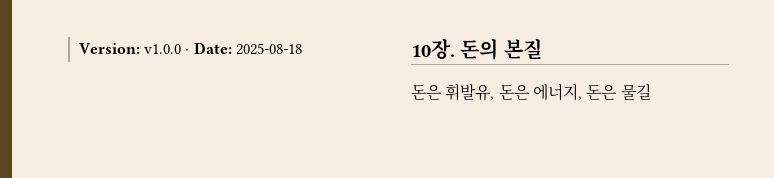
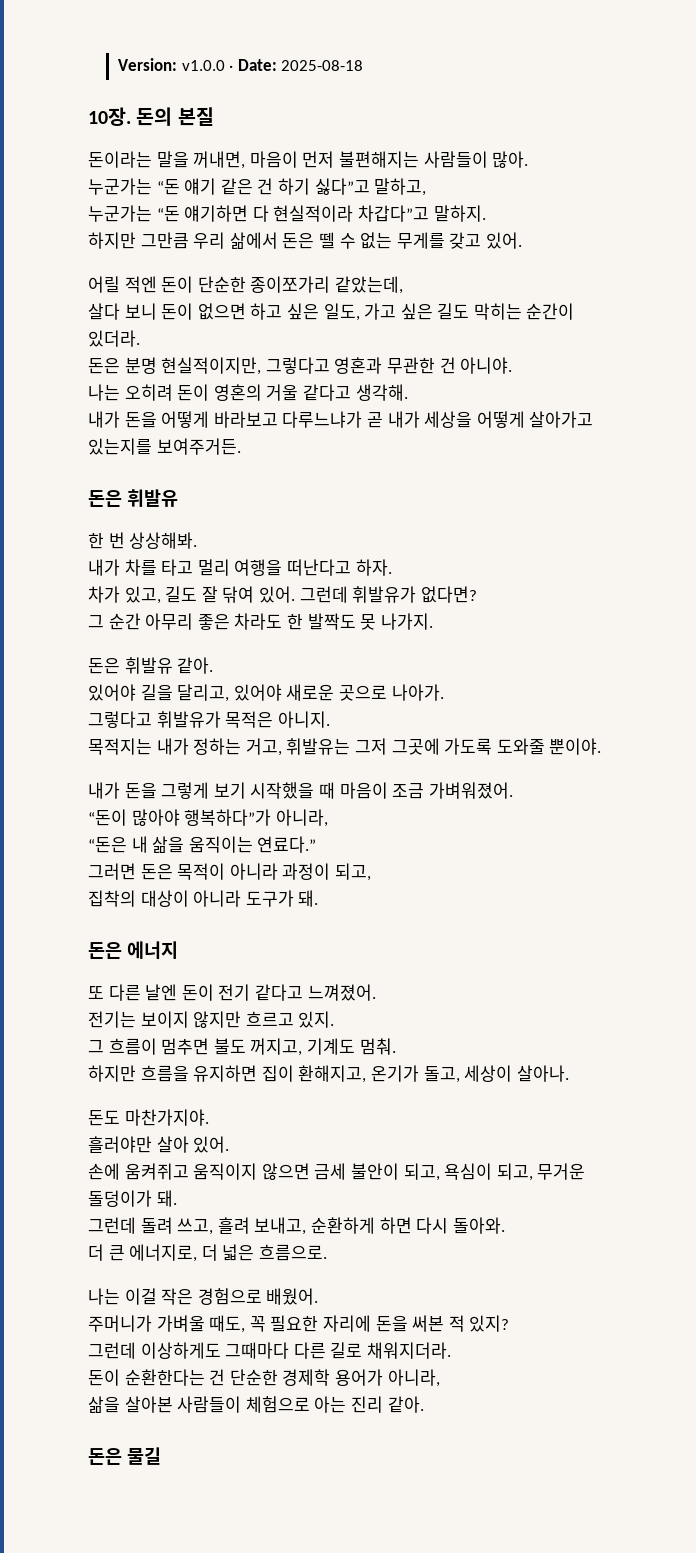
- 돈은 휘발유, 돈은 에너지, 돈은 물길
+ 돈이라는 말을 꺼내면, 마음이 먼저 불편해지는 사람들이 많아.
+ 누군가는 “돈 얘기 같은 건 하기 싫다”고 말하고,
+ 누군가는 “돈 얘기하면 다 현실적이라 차갑다”고 말하지.
+ 하지만 그만큼 우리 삶에서 돈은 뗄 수 없는 무게를 갖고 있어.
+ 어릴 적엔 돈이 단순한 종이쪼가리 같았는데,
+ 살다 보니 돈이 없으면 하고 싶은 일도, 가고 싶은 길도 막히는 순간이 있더라.
+ 돈은 분명 현실적이지만, 그렇다고 영혼과 무관한 건 아니야.
+ 나는 오히려 돈이 영혼의 거울 같다고 생각해.
+ 내가 돈을 어떻게 바라보고 다루느냐가 곧 내가 세상을 어떻게 살아가고 있는지를 보여주거든.
+ 돈은 휘발유
+ 한 번 상상해봐.
+ 내가 차를 타고 멀리 여행을 떠난다고 하자.
+ 차가 있고, 길도 잘 닦여 있어. 그런데 휘발유가 없다면?
+ 그 순간 아무리 좋은 차라도 한 발짝도 못 나가지.
+ 돈은 휘발유 같아.
+ 있어야 길을 달리고, 있어야 새로운 곳으로 나아가.
+ 그렇다고 휘발유가 목적은 아니지.
+ 목적지는 내가 정하는 거고, 휘발유는 그저 그곳에 가도록 도와줄 뿐이야.
+ 내가 돈을 그렇게 보기 시작했을 때 마음이 조금 가벼워졌어.
+ “돈이 많아야 행복하다”가 아니라,
+ “돈은 내 삶을 움직이는 연료다.”
+ 그러면 돈은 목적이 아니라 과정이 되고,
+ 집착의 대상이 아니라 도구가 돼.
+ 돈은 에너지
+ 또 다른 날엔 돈이 전기 같다고 느껴졌어.
+ 전기는 보이지 않지만 흐르고 있지.
+ 그 흐름이 멈추면 불도 꺼지고, 기계도 멈춰.
+ 하지만 흐름을 유지하면 집이 환해지고, 온기가 돌고, 세상이 살아나.
+ 돈도 마찬가지야.
+ 흘러야만 살아 있어.
+ 손에 움켜쥐고 움직이지 않으면 금세 불안이 되고, 욕심이 되고, 무거운 돌덩이가 돼.
+ 그런데 돌려 쓰고, 흘려 보내고, 순환하게 하면 다시 돌아와.
+ 더 큰 에너지로, 더 넓은 흐름으로.
+ 나는 이걸 작은 경험으로 배웠어.
+ 주머니가 가벼울 때도, 꼭 필요한 자리에 돈을 써본 적 있지?
+ 그런데 이상하게도 그때마다 다른 길로 채워지더라.
+ 돈이 순환한다는 건 단순한 경제학 용어가 아니라,
+ 삶을 살아본 사람들이 체험으로 아는 진리 같아.
+ 돈은 물길

